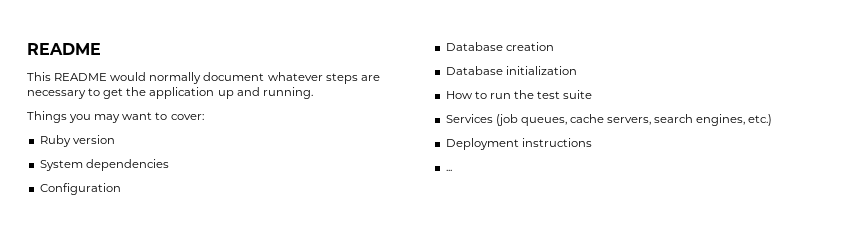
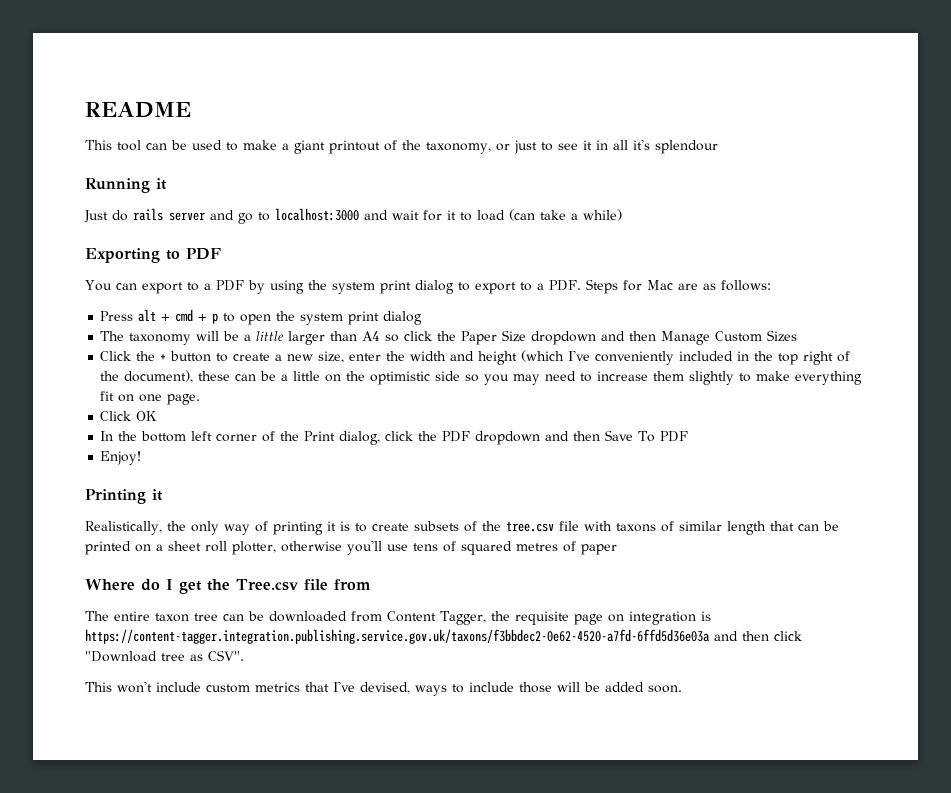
- This README would normally document whatever steps are necessary to get the application up and running.
- Things you may want to cover:
- Ruby version
- System dependencies
- Configuration
- Database creation
- Database initialization
- How to run the test suite
- Services (job queues, cache servers, search engines, etc.)
- Deployment instructions
- ...
+ This tool can be used to make a giant printout of the taxonomy, or just to see it in all it's splendour
+ Running it
+ Just do rails server and go to localhost:3000 and wait for it to load (can take a while)
+ Exporting to PDF
+ You can export to a PDF by using the system print dialog to export to a PDF. Steps for Mac are as follows:
+ Press alt + cmd + p to open the system print dialog
+ The taxonomy will be a little larger than A4 so click the Paper Size dropdown and then Manage Custom Sizes
+ Click the + button to create a new size, enter the width and height (which I've conveniently included in the top right of the document), these can be a little on the optimistic side so you may need to increase them slightly to make everything fit on one page.
+ Click OK
+ In the bottom left corner of the Print dialog, click the PDF dropdown and then Save To PDF
+ Enjoy!
+ Printing it
+ Realistically, the only way of printing it is to create subsets of the tree.csv file with taxons of similar length that can be printed on a sheet roll plotter, otherwise you'll use tens of squared metres of paper
+ Where do I get the Tree.csv file from
+ The entire taxon tree can be downloaded from Content Tagger, the requisite page on integration is https://content-tagger.integration.publishing.service.gov.uk/taxons/f3bbdec2-0e62-4520-a7fd-6ffd5d36e03a and then click "Download tree as CSV".
+ This won't include custom metrics that I've devised, ways to include those will be added soon.

